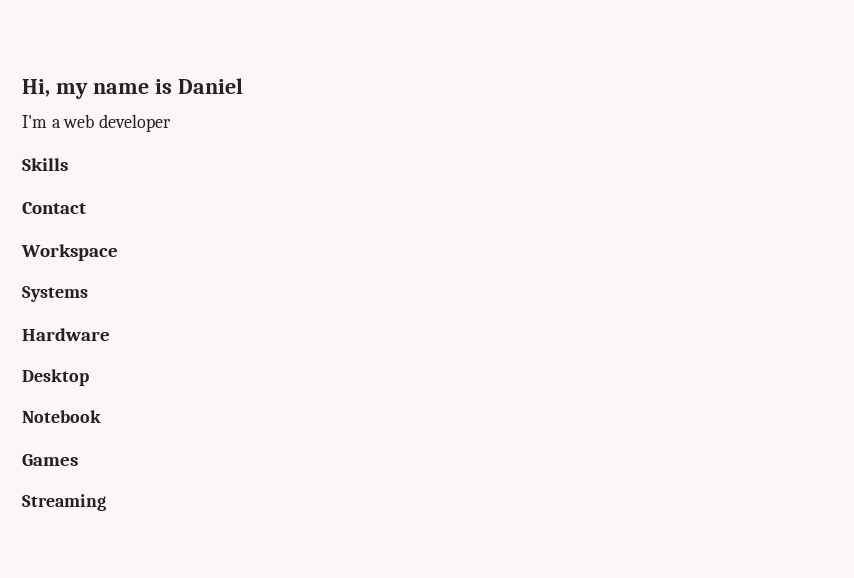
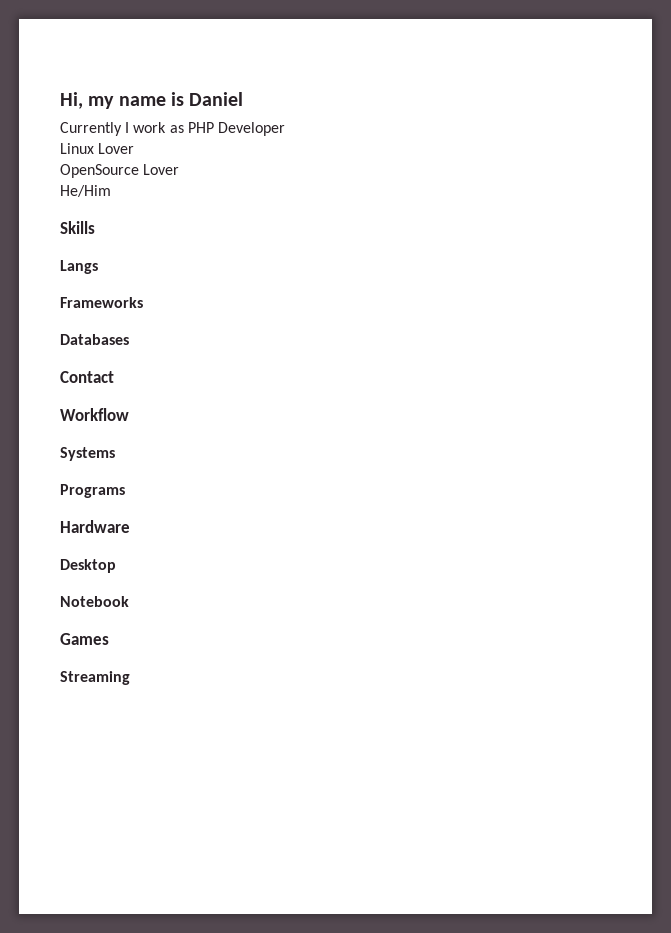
- I'm a web developer
+ Currently I work as PHP Developer
+ Linux Lover
+ OpenSource Lover
+ He/Him
  Skills
+ Langs
+ Frameworks
+ Databases
- Workspace
+ Workflow
+ Programs

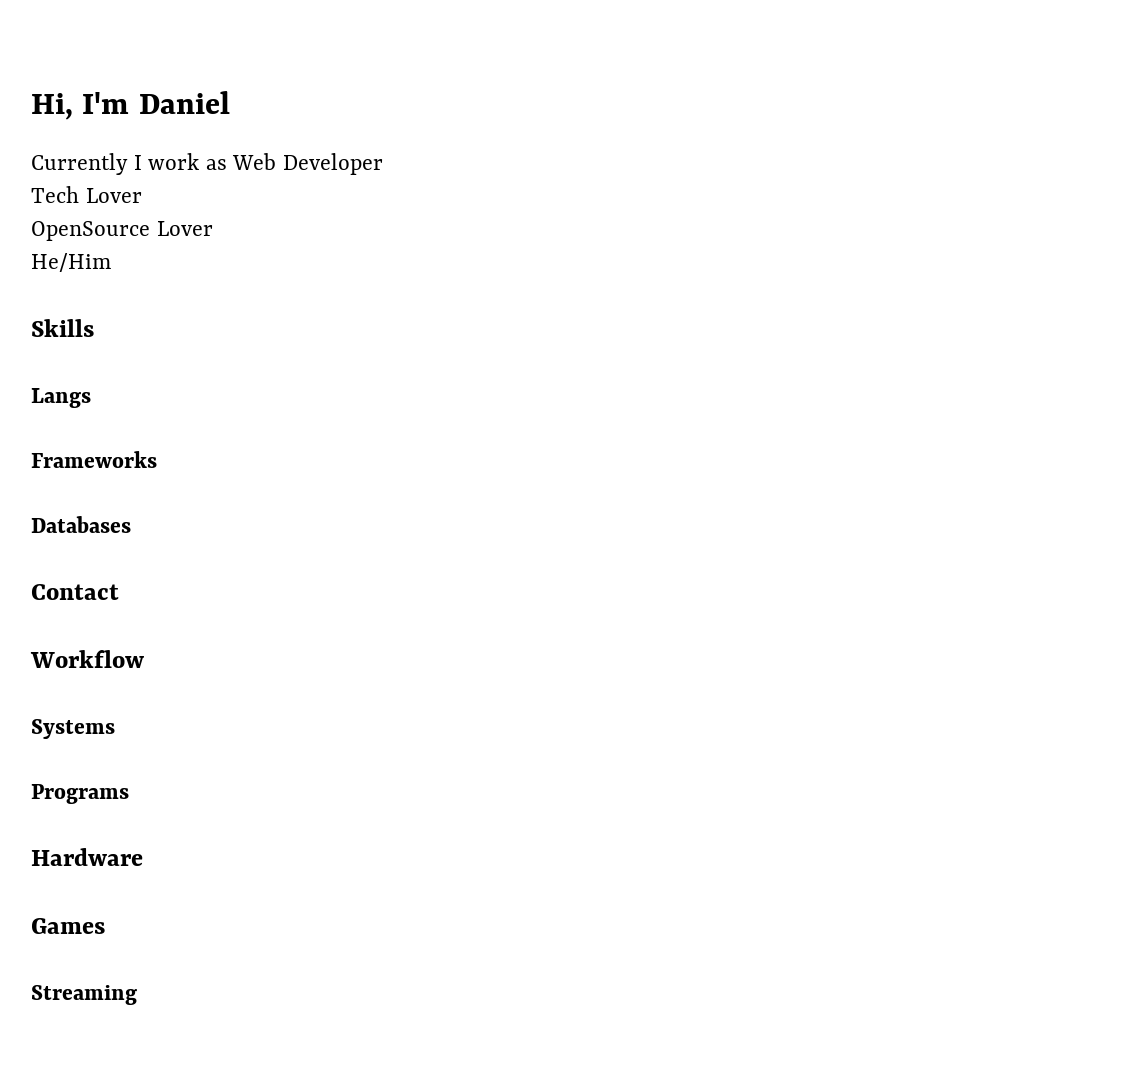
- Hi, my name is Daniel
+ Hi, I'm Daniel
- Currently I work as PHP Developer
+ Currently I work as Web Developer
- Linux Lover
+ Tech Lover
- Desktop
- Notebook

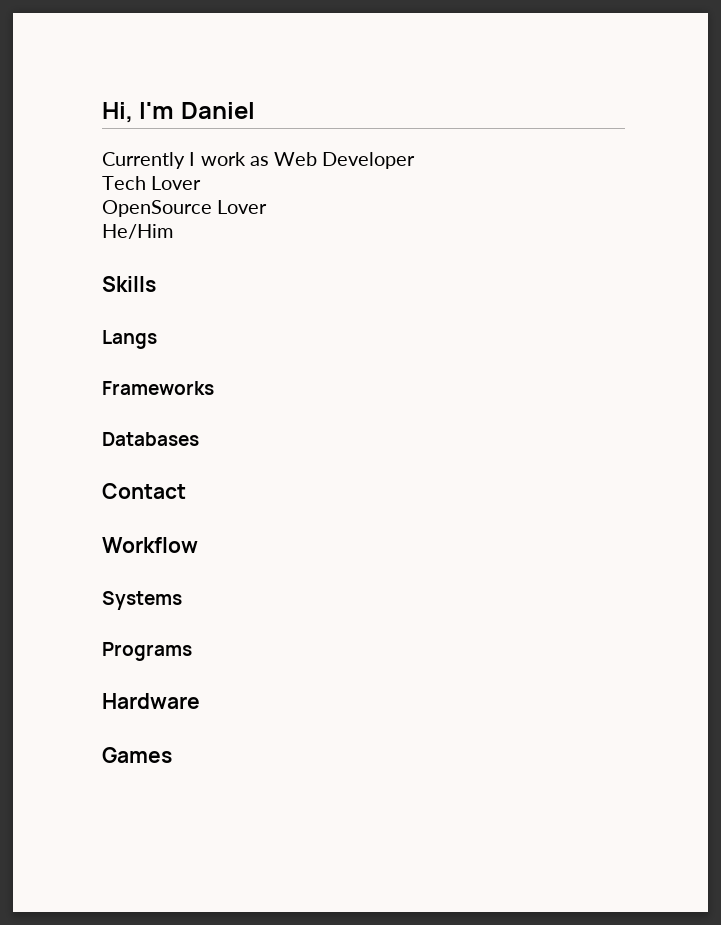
- Streaming

